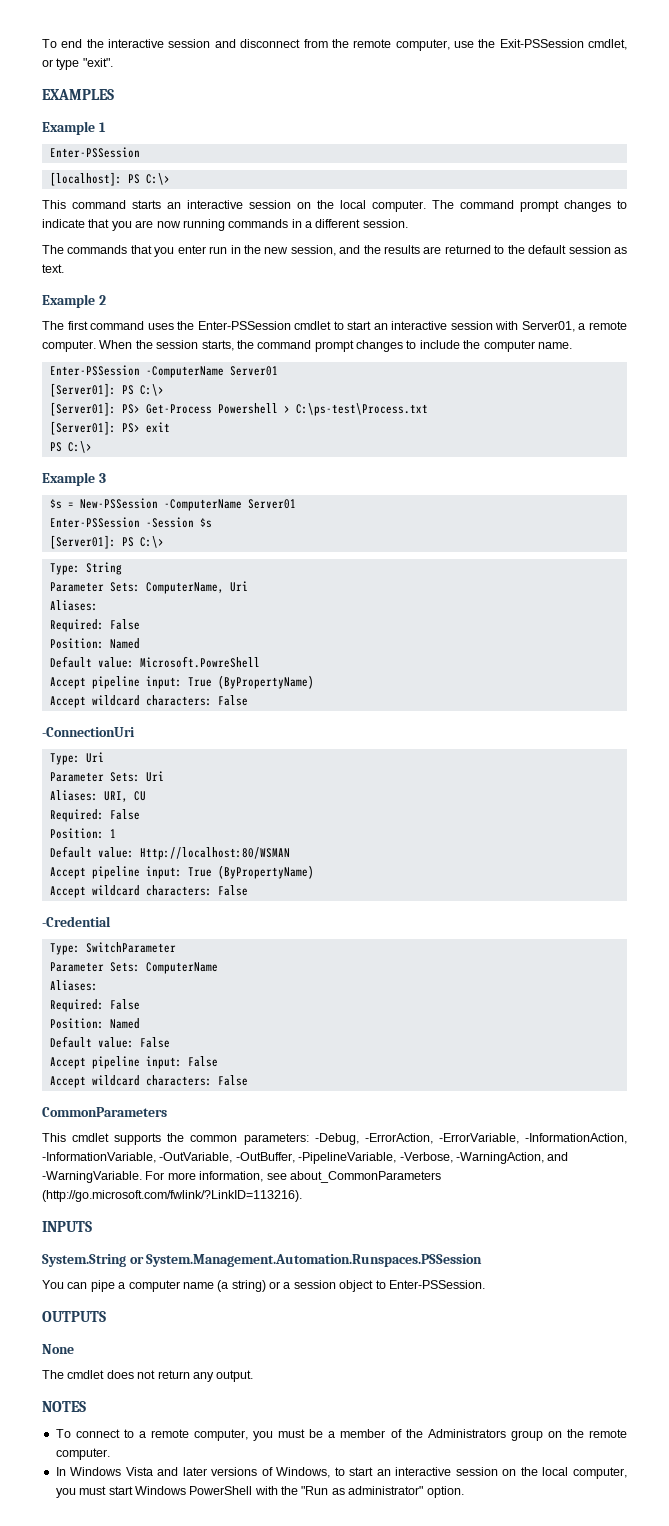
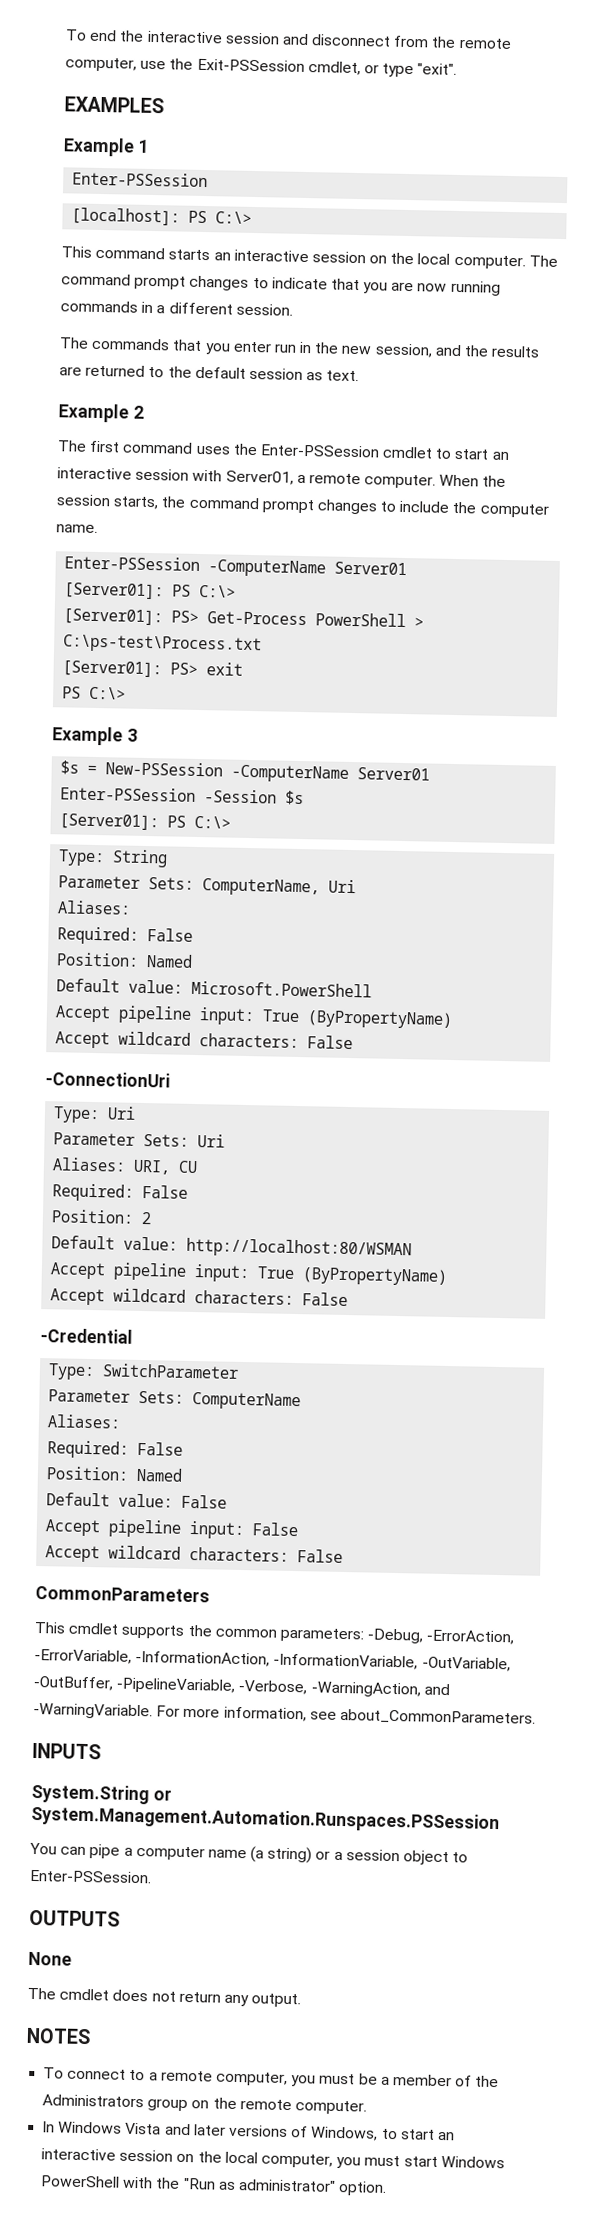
- [Server01]: PS> Get-Process Powershell > C:\ps-test\Process.txt
+ [Server01]: PS> Get-Process PowerShell > C:\ps-test\Process.txt
- Default value: Microsoft.PowreShell
+ Default value: Microsoft.PowerShell
- Position: 1
- Default value: Http://localhost:80/WSMAN
+ Position: 2
+ Default value: http://localhost:80/WSMAN
- For more information, see about_CommonParameters (http://go.microsoft.com/fwlink/?LinkID=113216).
+ For more information, see about_CommonParameters.

